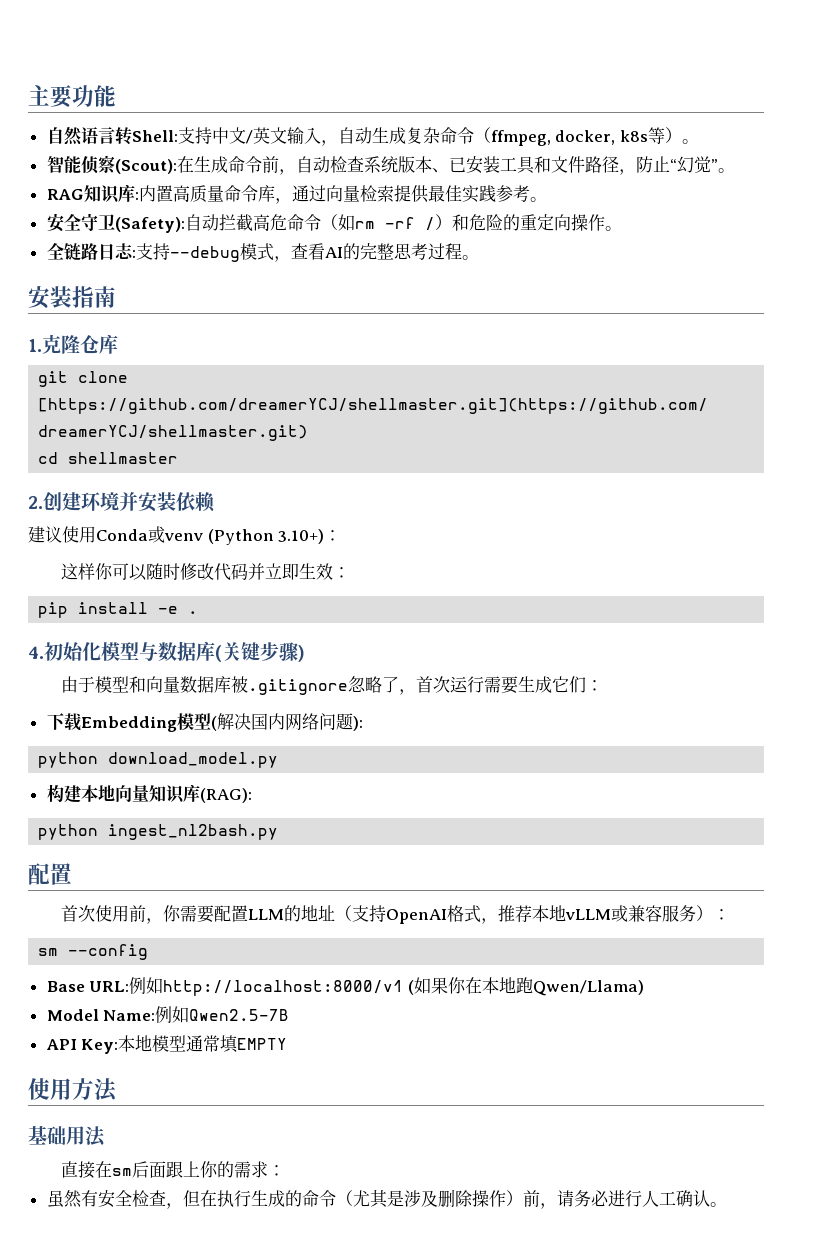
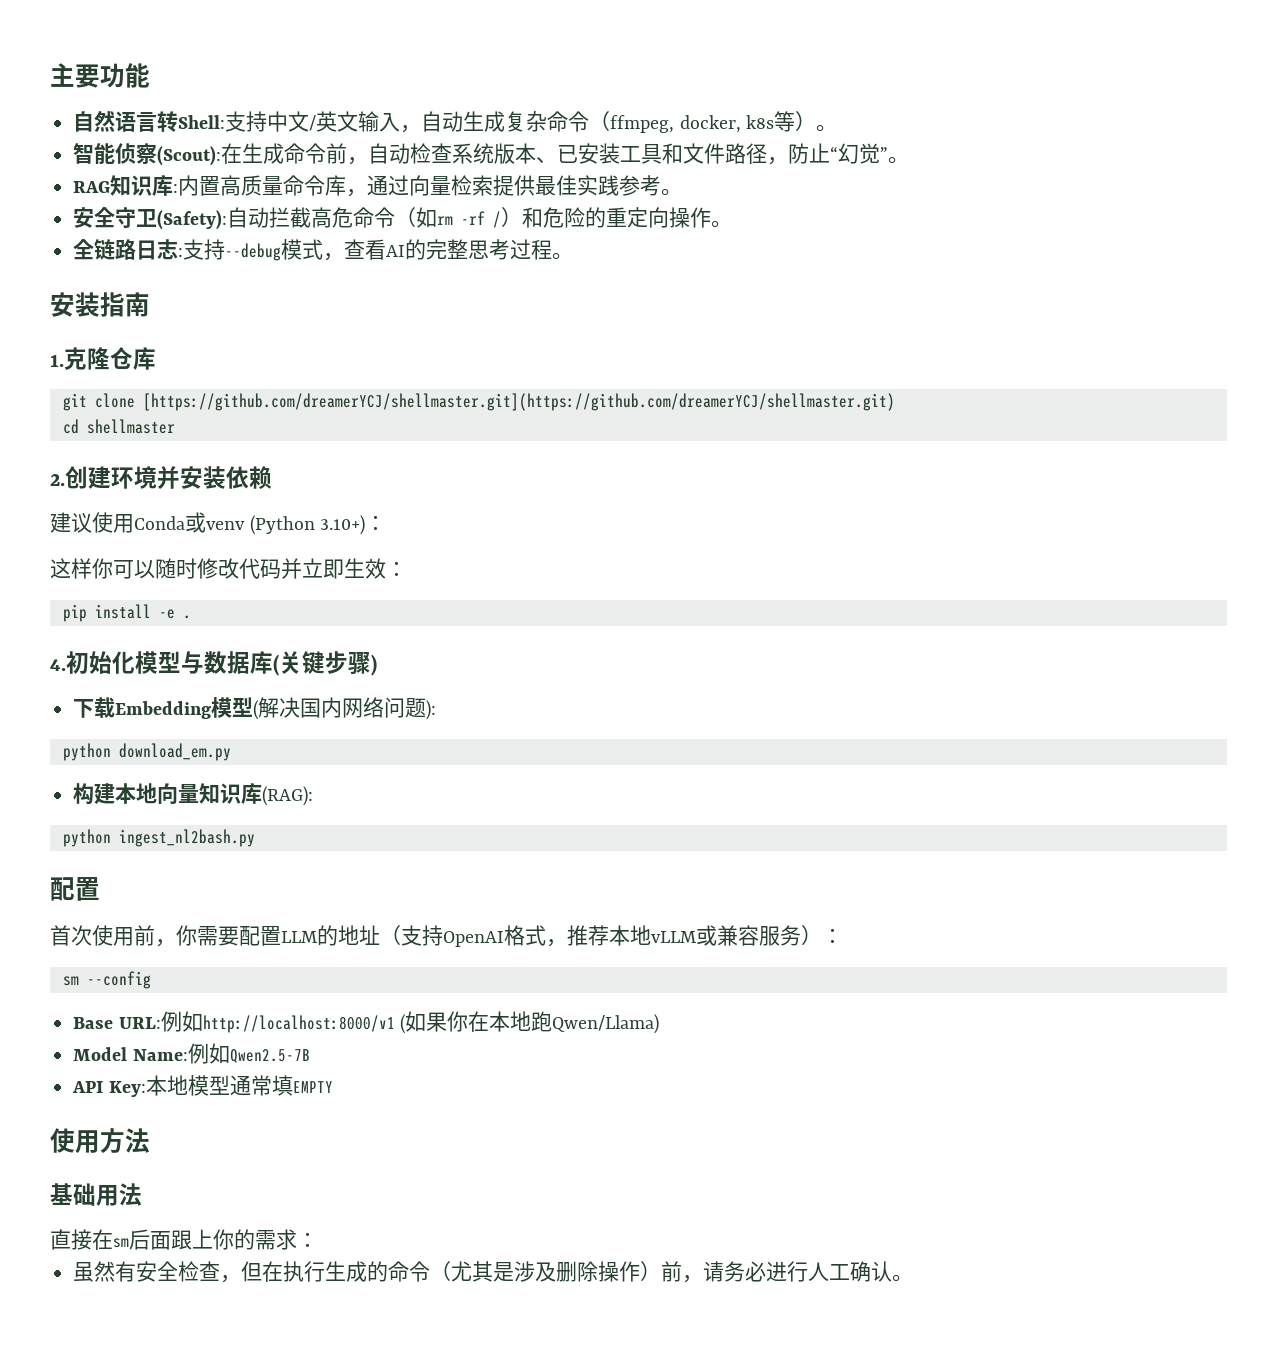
- 由于模型和向量数据库被.gitignore忽略了，首次运行需要生成它们：
- python download_model.py
+ python download_em.py

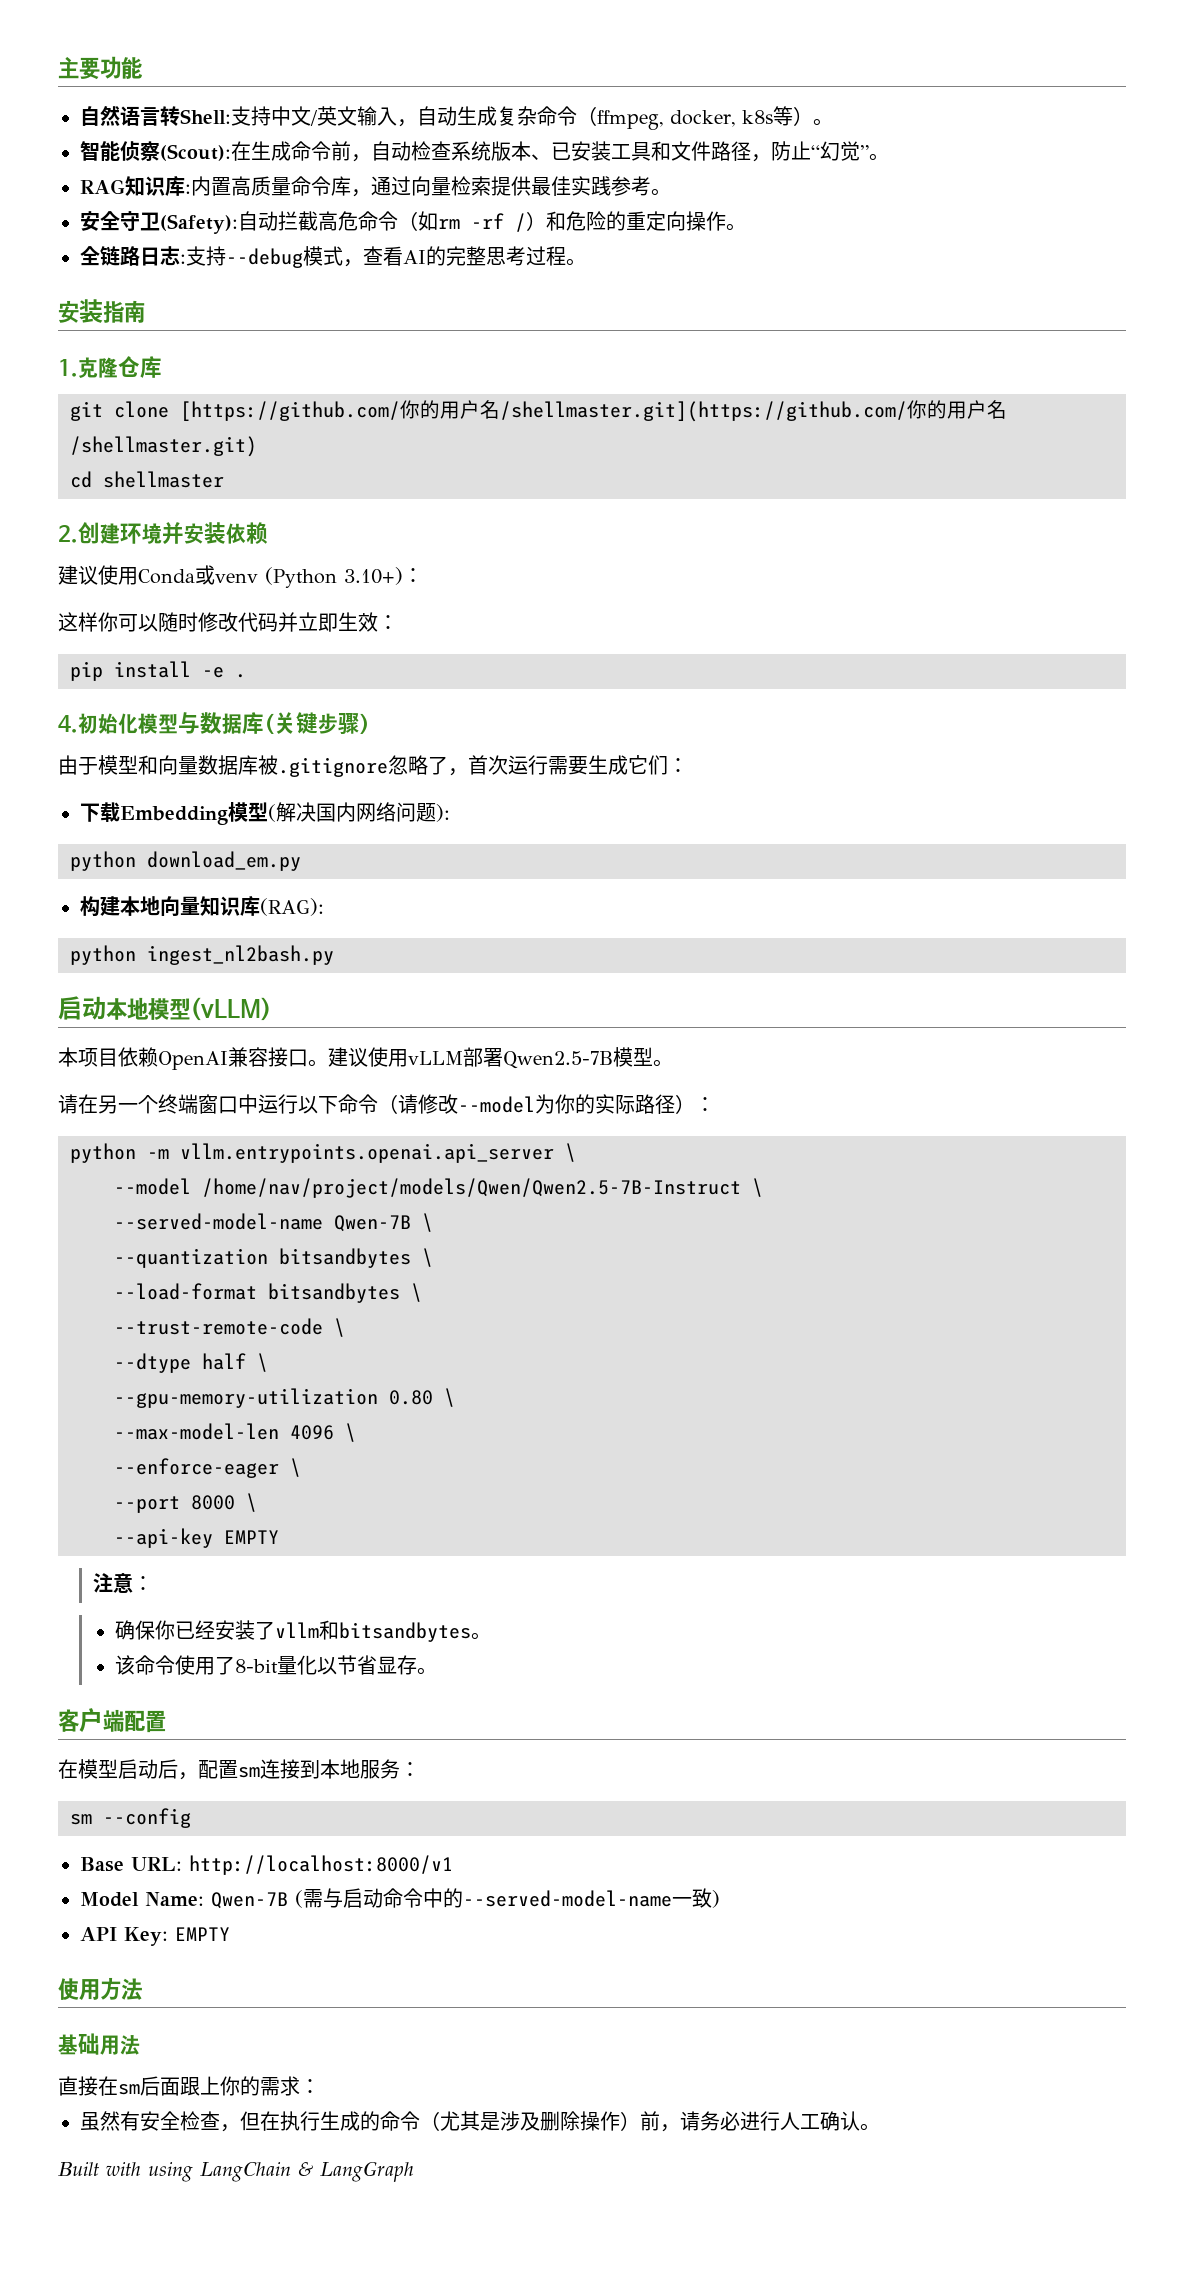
- git clone [https://github.com/dreamerYCJ/shellmaster.git](https://github.com/dreamerYCJ/shellmaster.git)
+ git clone [https://github.com/你的用户名/shellmaster.git](https://github.com/你的用户名/shellmaster.git)
+ 由于模型和向量数据库被.gitignore忽略了，首次运行需要生成它们：
  python ingest_nl2bash.py
- 配置
- 首次使用前，你需要配置LLM的地址（支持OpenAI格式，推荐本地vLLM或兼容服务）：
+ 启动本地模型(vLLM)
+ 本项目依赖OpenAI兼容接口。建议使用vLLM部署Qwen2.5-7B模型。
+ 请在另一个终端窗口中运行以下命令（请修改--model为你的实际路径）：
+ python -m vllm.entrypoints.openai.api_server \
+ --model /home/nav/project/models/Qwen/Qwen2.5-7B-Instruct \
+ --served-model-name Qwen-7B \
+ --quantization bitsandbytes \
+ --load-format bitsandbytes \
+ --trust-remote-code \
+ --dtype half \
+ --gpu-memory-utilization 0.80 \
+ --max-model-len 4096 \
+ --enforce-eager \
+ --port 8000 \
+ --api-key EMPTY
+ 注意：
+ 确保你已经安装了vllm和bitsandbytes。
+ 该命令使用了8-bit量化以节省显存。
+ 客户端配置
+ 在模型启动后，配置sm连接到本地服务：
- Base URL:例如http://localhost:8000/v1 (如果你在本地跑Qwen/Llama)
- Model Name:例如Qwen2.5-7B
+ Base URL: http://localhost:8000/v1
+ Model Name: Qwen-7B (需与启动命令中的--served-model-name一致)
- API Key:本地模型通常填EMPTY
+ API Key: EMPTY
+ Built with using LangChain & LangGraph

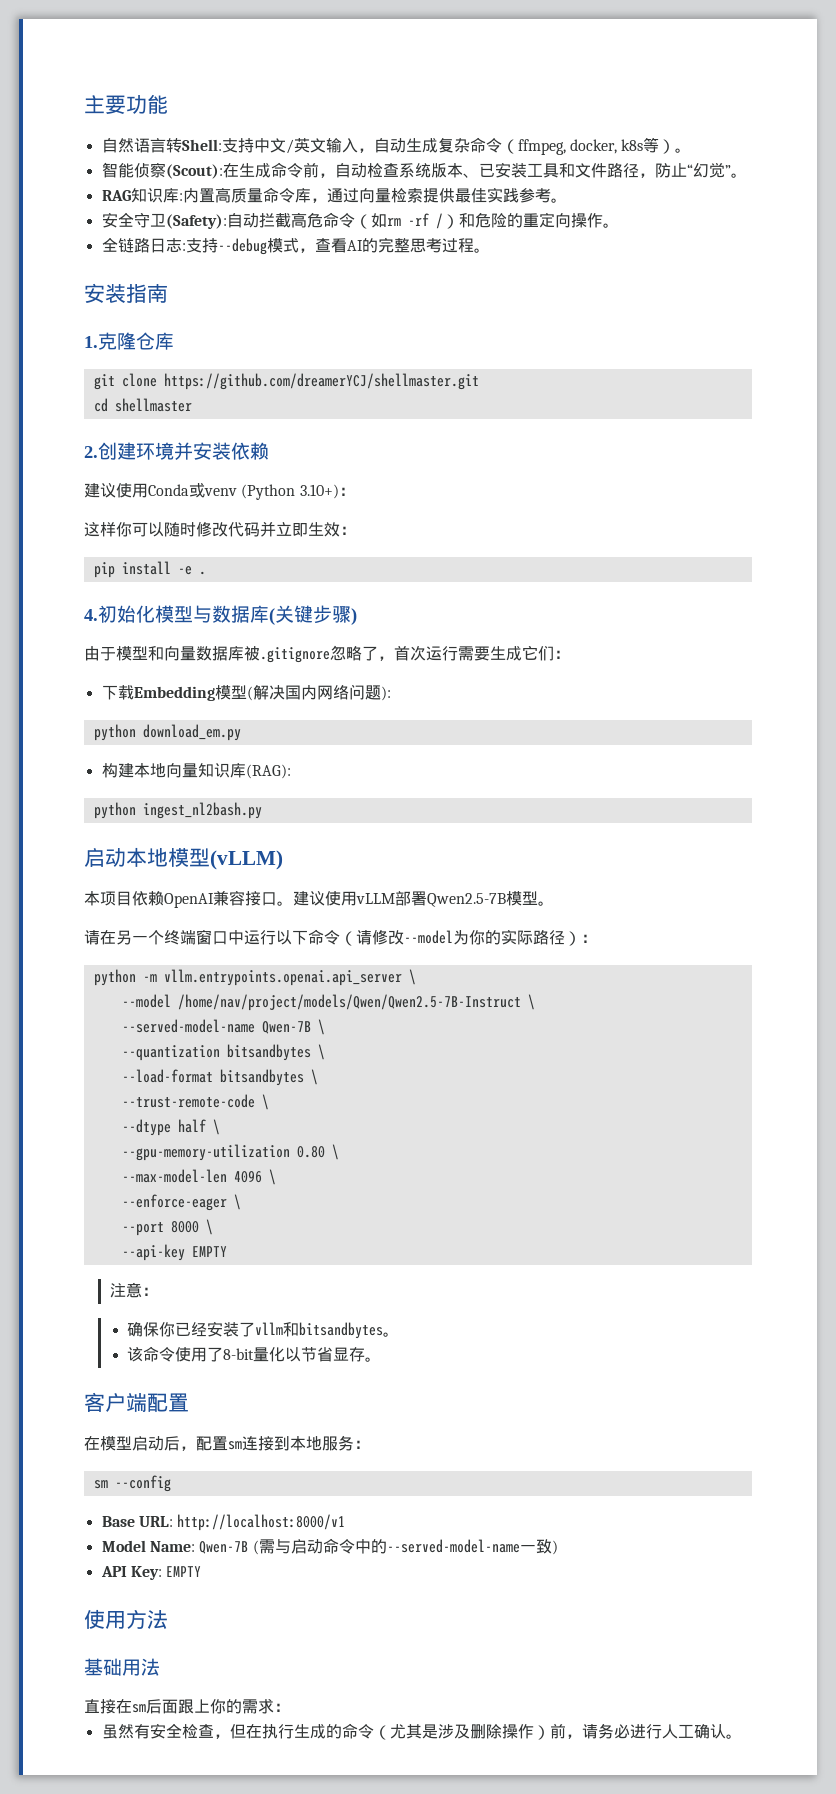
- git clone [https://github.com/你的用户名/shellmaster.git](https://github.com/你的用户名/shellmaster.git)
+ git clone https://github.com/dreamerYCJ/shellmaster.git
- Built with using LangChain & LangGraph

